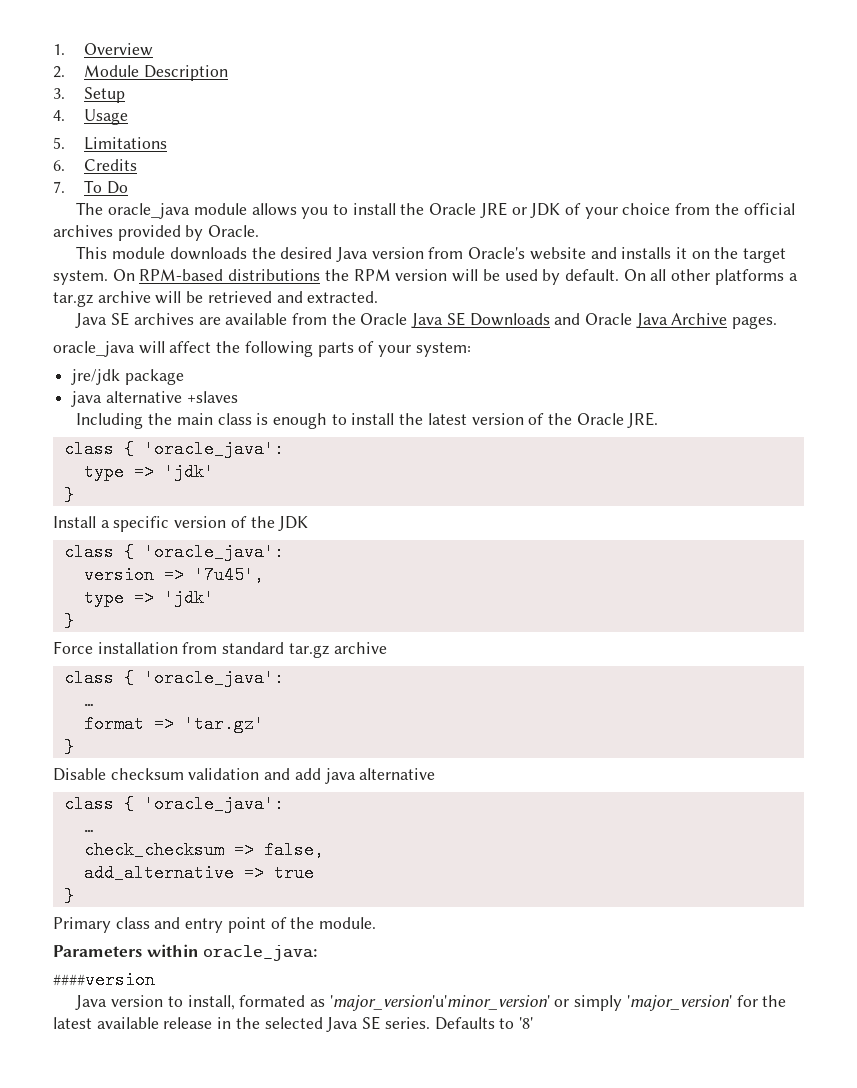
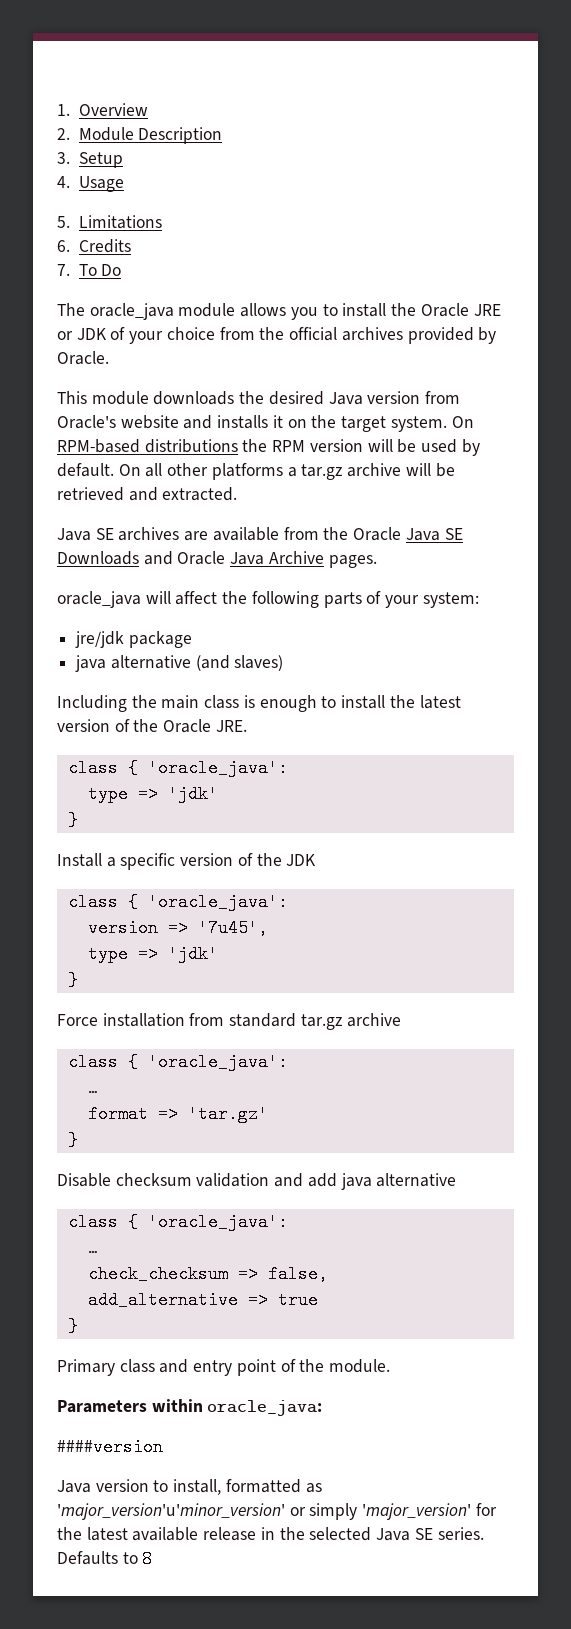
- java alternative +slaves
+ java alternative (and slaves)
- Java version to install, formated as 'major_version'u'minor_version' or simply 'major_version' for the latest available release in the selected Java SE series.
+ Java version to install, formatted as 'major_version'u'minor_version' or simply 'major_version' for the latest available release in the selected Java SE series.
- Defaults to '8'
+ Defaults to 8

